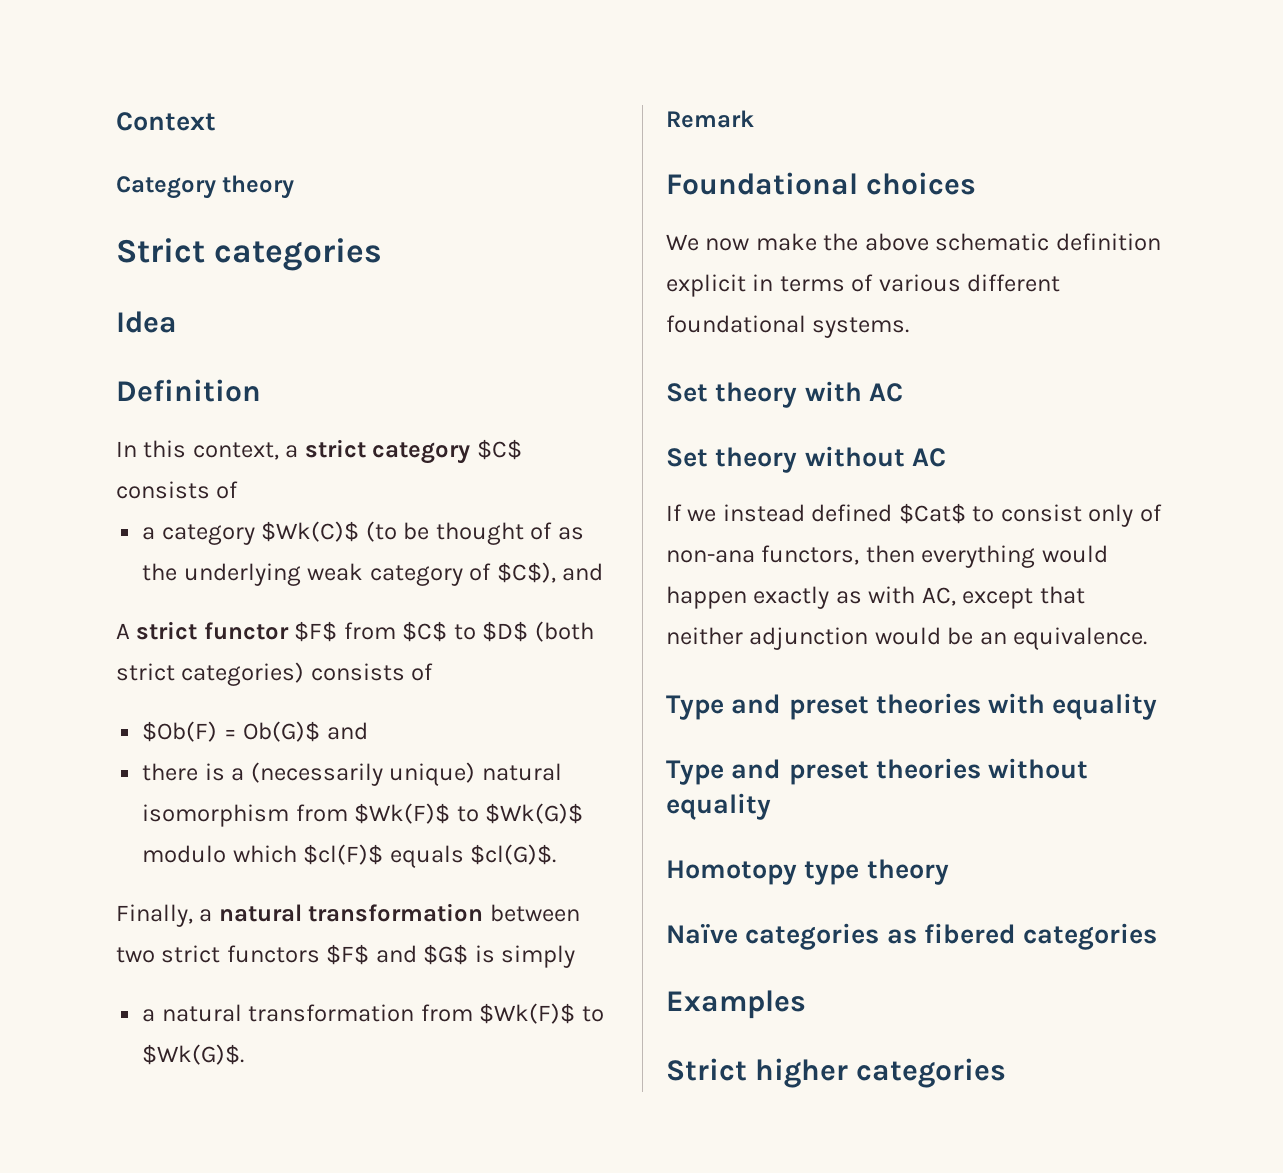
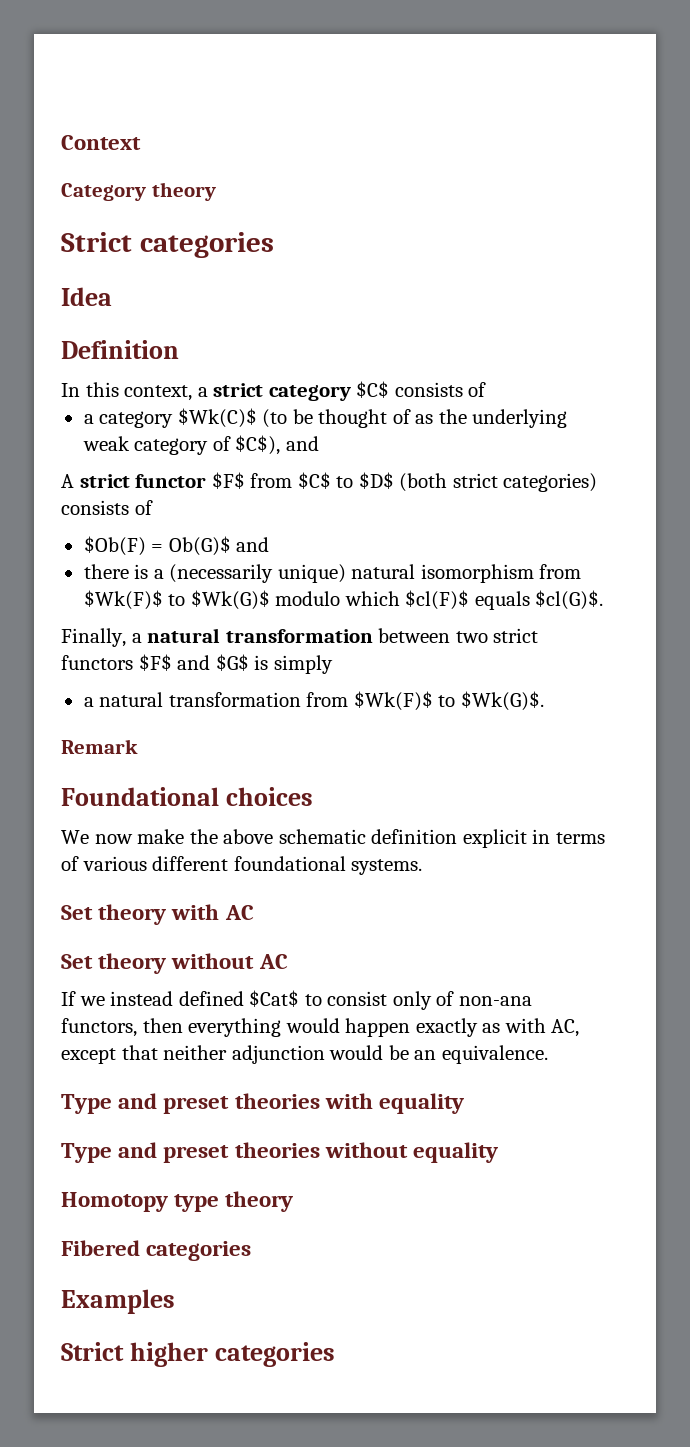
- Naïve categories as fibered categories
+ Fibered categories

